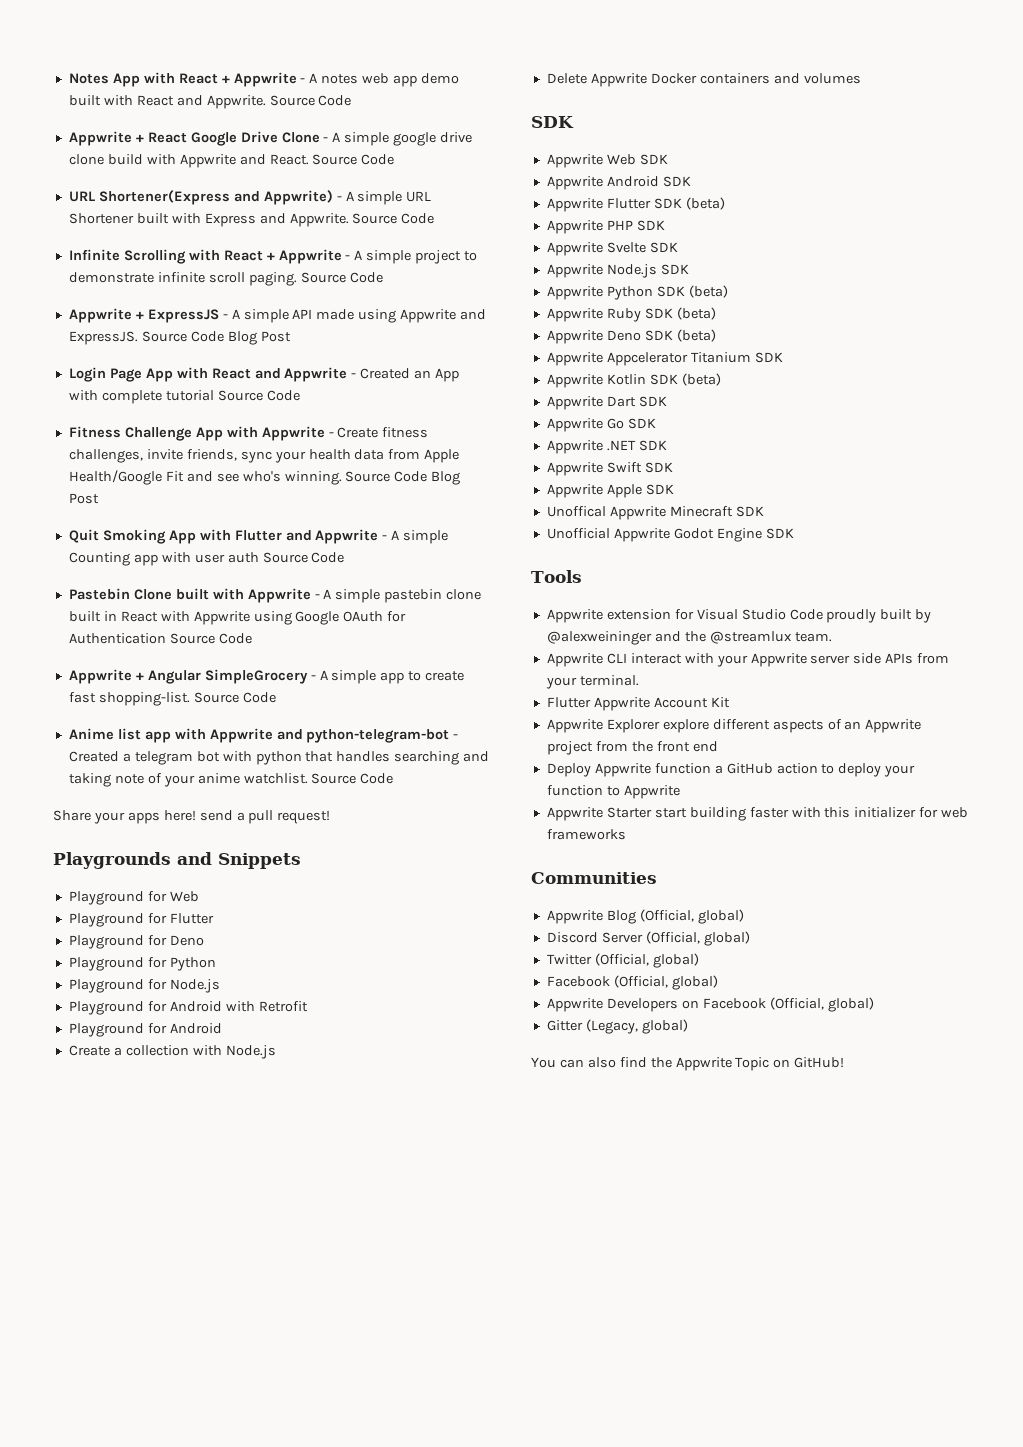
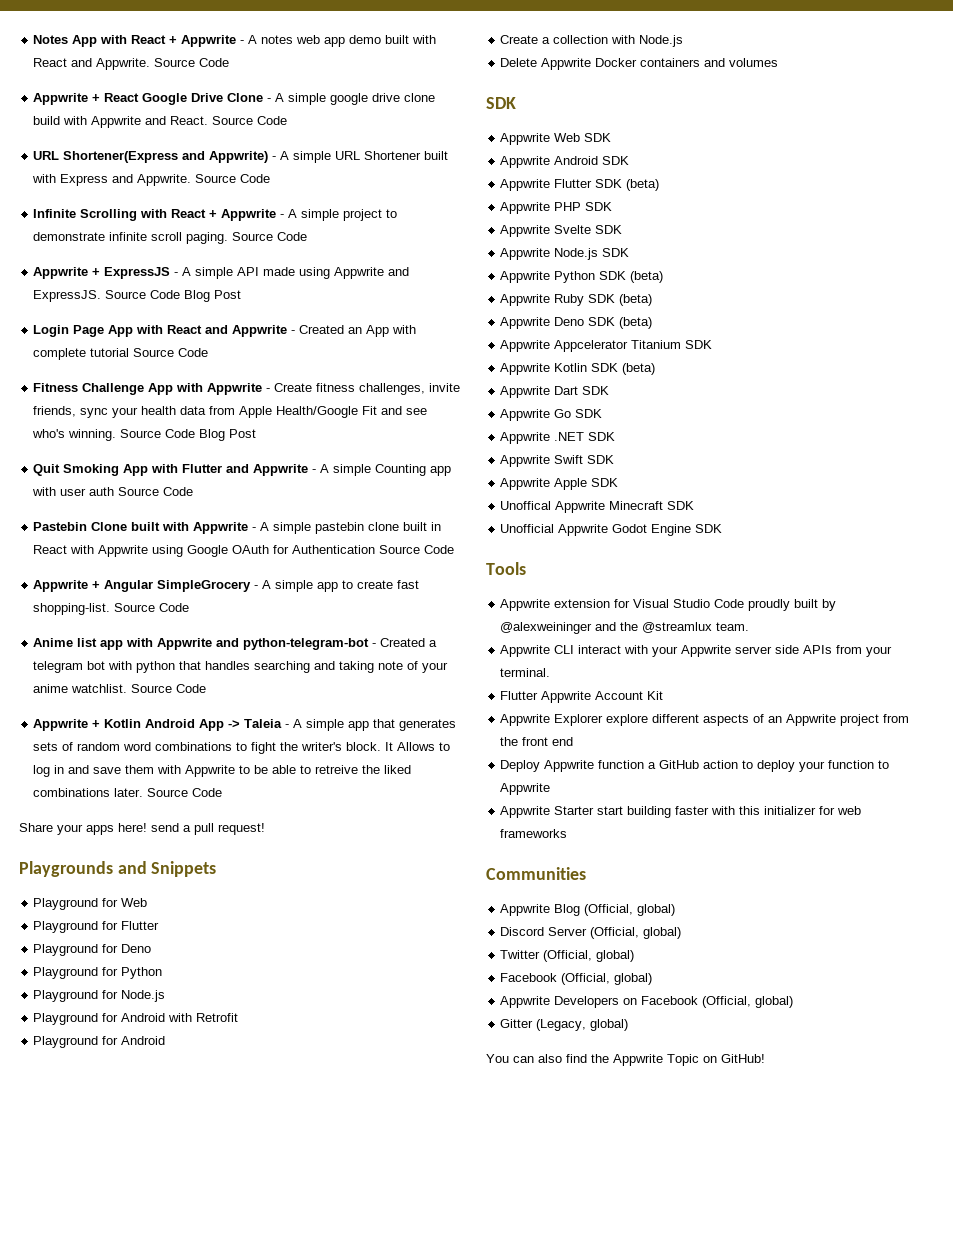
+ Appwrite + Kotlin Android App -> Taleia - A simple app that generates sets of random word combinations to fight the writer's block. It Allows to log in and save them with Appwrite to be able to retreive the liked combinations later. Source Code

